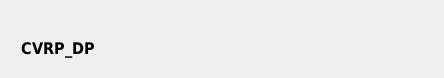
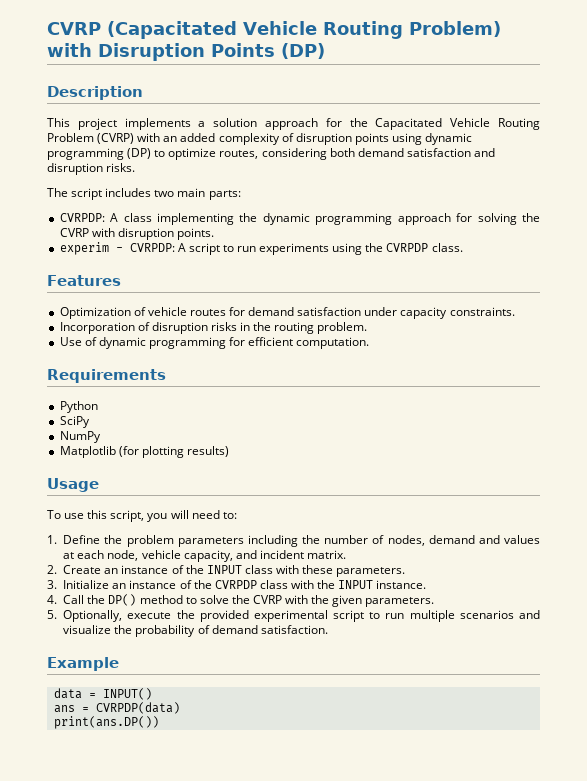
- CVRP_DP
+ CVRP (Capacitated Vehicle Routing Problem) with Disruption Points (DP)
+ Description
+ This project implements a solution approach for the Capacitated Vehicle Routing Problem (CVRP) with an added complexity of disruption points using dynamic programming (DP) to optimize routes, considering both demand satisfaction and disruption risks.
+ The script includes two main parts:
+ CVRPDP: A class implementing the dynamic programming approach for solving the CVRP with disruption points.
+ experim - CVRPDP: A script to run experiments using the CVRPDP class.
+ Features
+ Optimization of vehicle routes for demand satisfaction under capacity constraints.
+ Incorporation of disruption risks in the routing problem.
+ Use of dynamic programming for efficient computation.
+ Requirements
+ Python
+ SciPy
+ NumPy
+ Matplotlib (for plotting results)
+ Usage
+ To use this script, you will need to:
+ 1. Define the problem parameters including the number of nodes, demand and values at each node, vehicle capacity, and incident matrix.
+ 2. Create an instance of the INPUT class with these parameters.
+ 3. Initialize an instance of the CVRPDP class with the INPUT instance.
+ 4. Call the DP() method to solve the CVRP with the given parameters.
+ 5. Optionally, execute the provided experimental script to run multiple scenarios and visualize the probability of demand satisfaction.
+ Example
+ data = INPUT()
+ ans = CVRPDP(data)
+ print(ans.DP())

